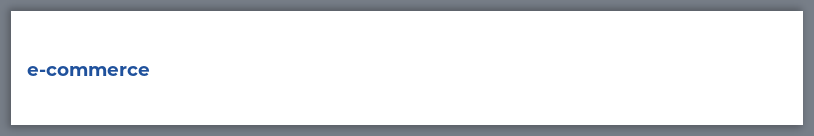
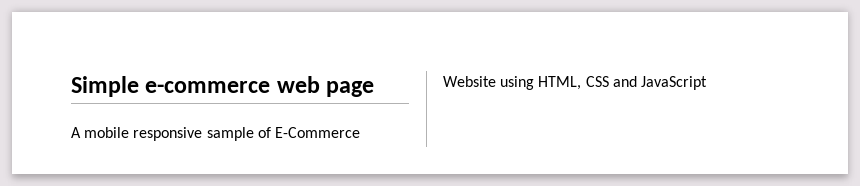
- e-commerce
+ Simple e-commerce web page
+ A mobile responsive sample of E-Commerce Website using HTML, CSS and JavaScript

